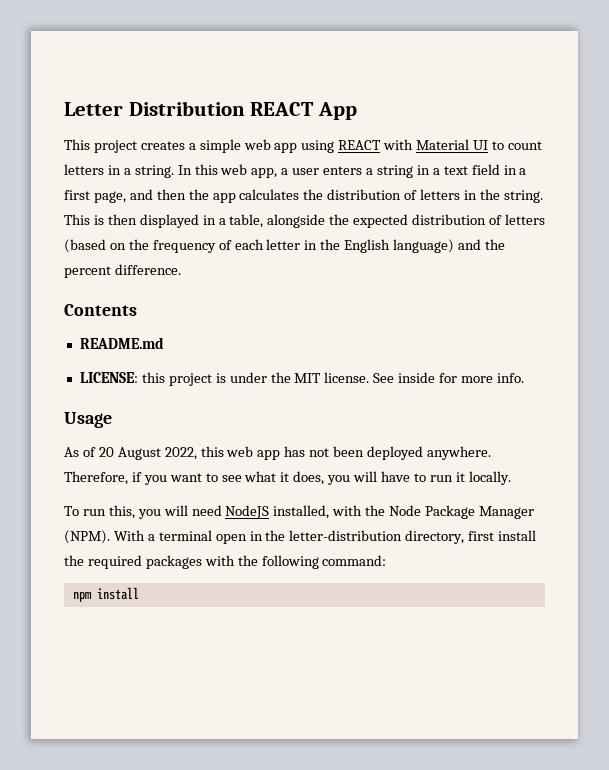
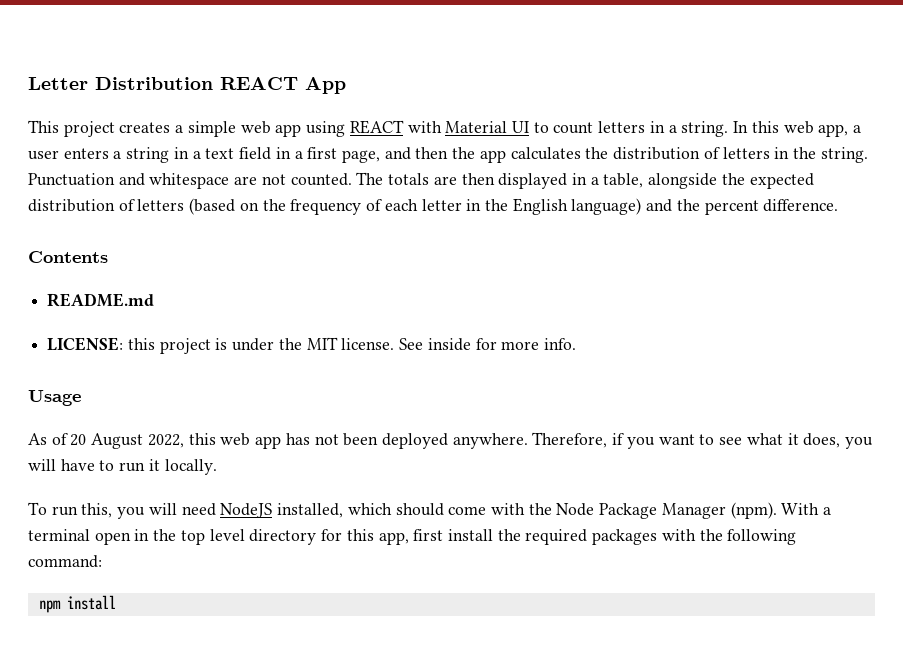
- This is then displayed in a table, alongside the expected distribution of letters (based on the frequency of each letter in the English language) and the percent difference.
+ Punctuation and whitespace are not counted. The totals are then displayed in a table, alongside the expected distribution of letters (based on the frequency of each letter in the English language) and the percent difference.
- To run this, you will need NodeJS installed, with the Node Package Manager (NPM).
+ To run this, you will need NodeJS installed, which should come with the Node Package Manager (npm).
- With a terminal open in the letter-distribution directory, first install the required packages with the following command:
+ With a terminal open in the top level directory for this app, first install the required packages with the following command:

